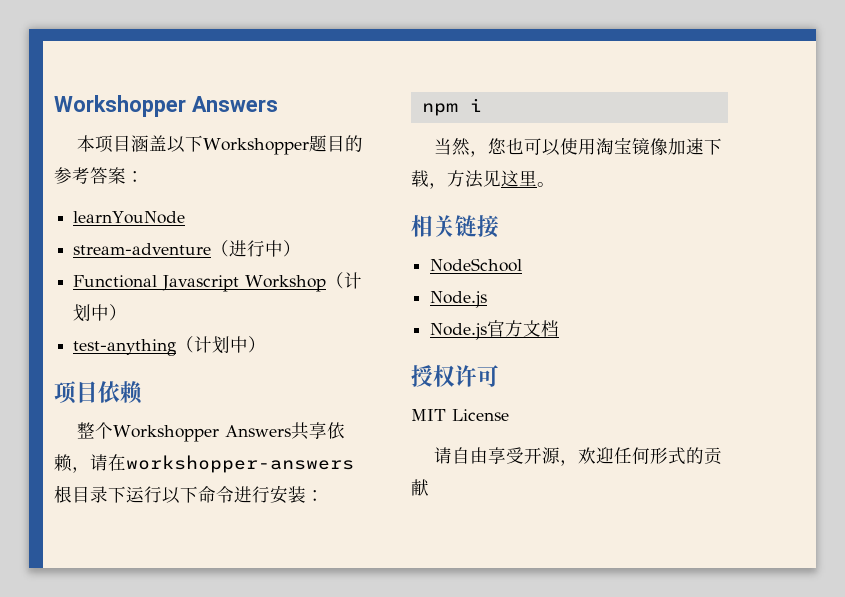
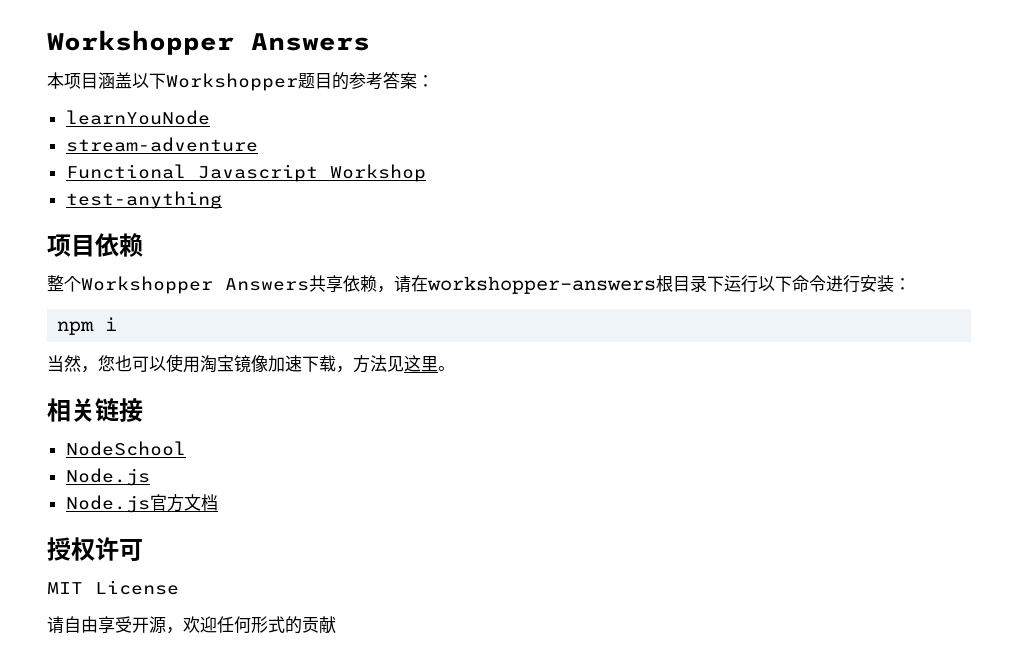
- stream-adventure（进行中）
+ stream-adventure
- Functional Javascript Workshop（计划中）
+ Functional Javascript Workshop
- test-anything（计划中）
+ test-anything

